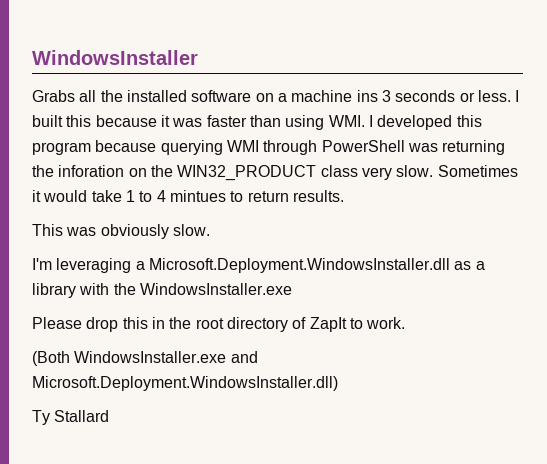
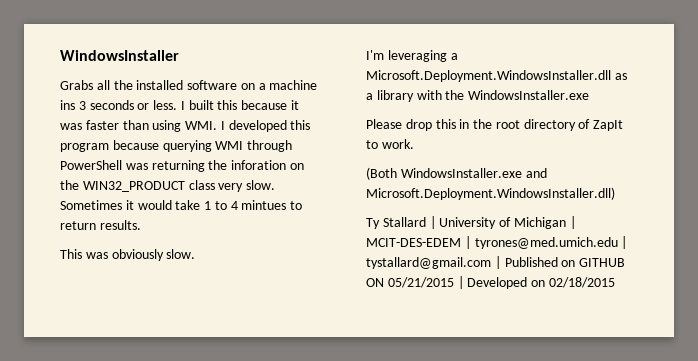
- Ty Stallard
+ Ty Stallard | University of Michigan | MCIT-DES-EDEM | tyrones@med.umich.edu | tystallard@gmail.com | Published on GITHUB ON 05/21/2015 | Developed on 02/18/2015

